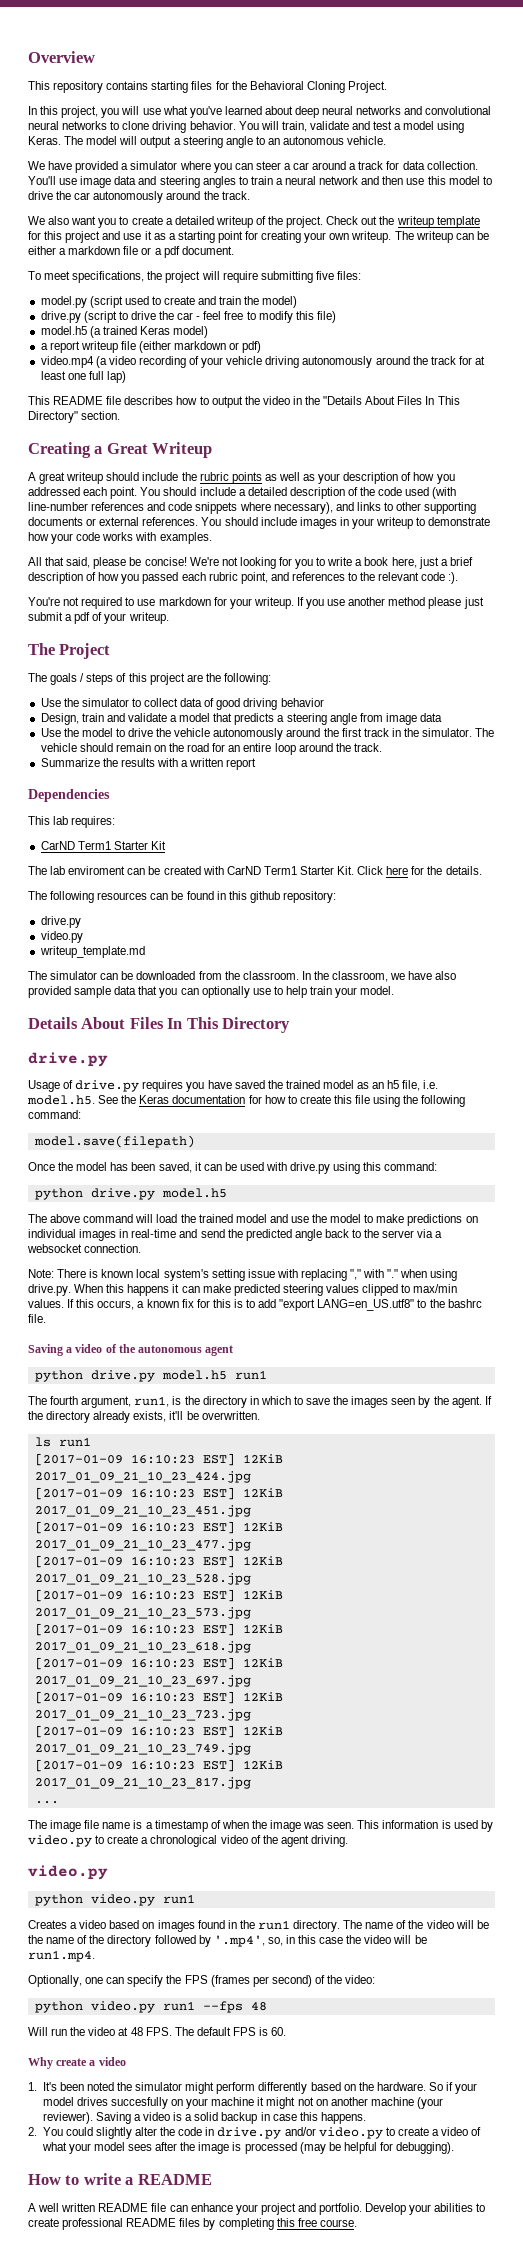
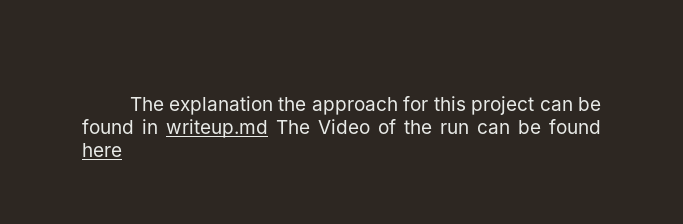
- Overview
- This repository contains starting files for the Behavioral Cloning Project.
- In this project, you will use what you've learned about deep neural networks and convolutional neural networks to clone driving behavior. You will train, validate and test a model using Keras. The model will output a steering angle to an autonomous vehicle.
- We have provided a simulator where you can steer a car around a track for data collection. You'll use image data and steering angles to train a neural network and then use this model to drive the car autonomously around the track.
- We also want you to create a detailed writeup of the project. Check out the writeup template for this project and use it as a starting point for creating your own writeup. The writeup can be either a markdown file or a pdf document.
- To meet specifications, the project will require submitting five files:
- model.py (script used to create and train the model)
- drive.py (script to drive the car - feel free to modify this file)
- model.h5 (a trained Keras model)
- a report writeup file (either markdown or pdf)
- video.mp4 (a video recording of your vehicle driving autonomously around the track for at least one full lap)
- This README file describes how to output the video in the "Details About Files In This Directory" section.
- Creating a Great Writeup
- A great writeup should include the rubric points as well as your description of how you addressed each point. You should include a detailed description of the code used (with line-number references and code snippets where necessary), and links to other supporting documents or external references. You should include images in your writeup to demonstrate how your code works with examples.
- All that said, please be concise! We're not looking for you to write a book here, just a brief description of how you passed each rubric point, and references to the relevant code :).
- You're not required to use markdown for your writeup. If you use another method please just submit a pdf of your writeup.
- The Project
- The goals / steps of this project are the following:
- Use the simulator to collect data of good driving behavior
- Design, train and validate a model that predicts a steering angle from image data
- Use the model to drive the vehicle autonomously around the first track in the simulator. The vehicle should remain on the road for an entire loop around the track.
- Summarize the results with a written report
- Dependencies
- This lab requires:
- CarND Term1 Starter Kit
- The lab enviroment can be created with CarND Term1 Starter Kit. Click here for the details.
- The following resources can be found in this github repository:
- drive.py
- video.py
- writeup_template.md
- The simulator can be downloaded from the classroom. In the classroom, we have also provided sample data that you can optionally use to help train your model.
- Details About Files In This Directory
- drive.py
- Usage of drive.py requires you have saved the trained model as an h5 file, i.e. model.h5. See the Keras documentation for how to create this file using the following command:
- model.save(filepath)
- Once the model has been saved, it can be used with drive.py using this command:
- python drive.py model.h5
- The above command will load the trained model and use the model to make predictions on individual images in real-time and send the predicted angle back to the server via a websocket connection.
- Note: There is known local system's setting issue with replacing "," with "." when using drive.py. When this happens it can make predicted steering values clipped to max/min values. If this occurs, a known fix for this is to add "export LANG=en_US.utf8" to the bashrc file.
- Saving a video of the autonomous agent
- python drive.py model.h5 run1
- The fourth argument, run1, is the directory in which to save the images seen by the agent. If the directory already exists, it'll be overwritten.
- ls run1
- [2017-01-09 16:10:23 EST] 12KiB 2017_01_09_21_10_23_424.jpg
- [2017-01-09 16:10:23 EST] 12KiB 2017_01_09_21_10_23_451.jpg
- [2017-01-09 16:10:23 EST] 12KiB 2017_01_09_21_10_23_477.jpg
- [2017-01-09 16:10:23 EST] 12KiB 2017_01_09_21_10_23_528.jpg
- [2017-01-09 16:10:23 EST] 12KiB 2017_01_09_21_10_23_573.jpg
- [2017-01-09 16:10:23 EST] 12KiB 2017_01_09_21_10_23_618.jpg
- [2017-01-09 16:10:23 EST] 12KiB 2017_01_09_21_10_23_697.jpg
- [2017-01-09 16:10:23 EST] 12KiB 2017_01_09_21_10_23_723.jpg
- [2017-01-09 16:10:23 EST] 12KiB 2017_01_09_21_10_23_749.jpg
- [2017-01-09 16:10:23 EST] 12KiB 2017_01_09_21_10_23_817.jpg
- ...
- The image file name is a timestamp of when the image was seen. This information is used by video.py to create a chronological video of the agent driving.
- video.py
- python video.py run1
- Creates a video based on images found in the run1 directory. The name of the video will be the name of the directory followed by '.mp4', so, in this case the video will be run1.mp4.
- Optionally, one can specify the FPS (frames per second) of the video:
- python video.py run1 --fps 48
- Will run the video at 48 FPS. The default FPS is 60.
- Why create a video
- 1. It's been noted the simulator might perform differently based on the hardware. So if your model drives succesfully on your machine it might not on another machine (your reviewer). Saving a video is a solid backup in case this happens.
- 2. You could slightly alter the code in drive.py and/or video.py to create a video of what your model sees after the image is processed (may be helpful for debugging).
- How to write a README
- A well written README file can enhance your project and portfolio. Develop your abilities to create professional README files by completing this free course.
+ The explanation the approach for this project can be found in writeup.md The Video of the run can be found here

